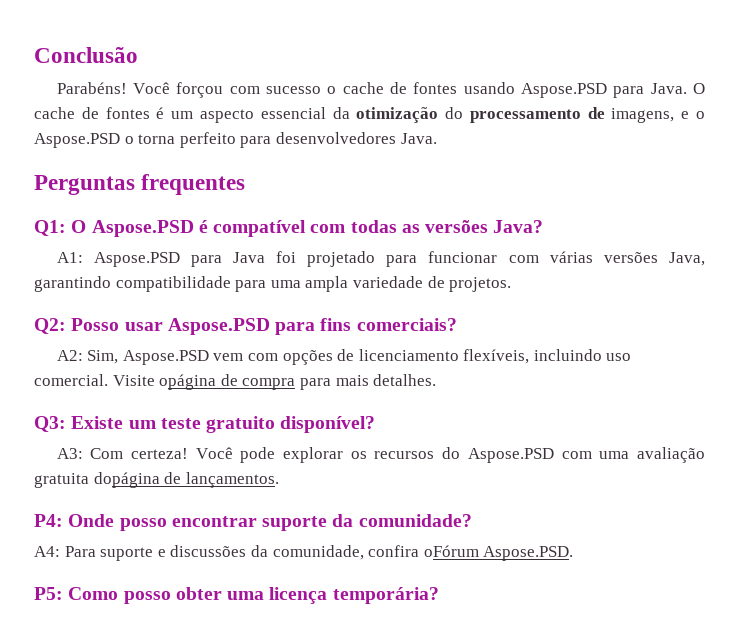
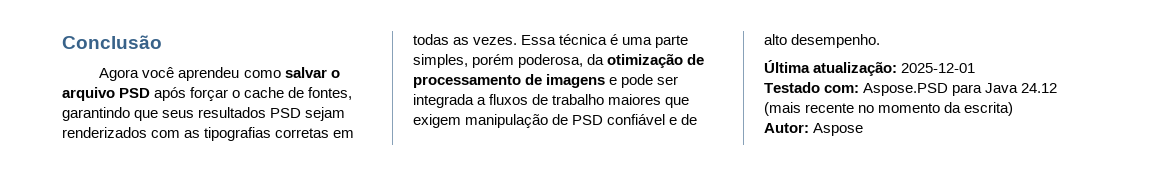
- Parabéns! Você forçou com sucesso o cache de fontes usando Aspose.PSD para Java. O cache de fontes é um aspecto essencial da otimização do processamento de imagens, e o Aspose.PSD o torna perfeito para desenvolvedores Java.
- Perguntas frequentes
- Q1: O Aspose.PSD é compatível com todas as versões Java?
- A1: Aspose.PSD para Java foi projetado para funcionar com várias versões Java, garantindo compatibilidade para uma ampla variedade de projetos.
- Q2: Posso usar Aspose.PSD para fins comerciais?
- A2: Sim, Aspose.PSD vem com opções de licenciamento flexíveis, incluindo uso comercial. Visite opágina de compra para mais detalhes.
- Q3: Existe um teste gratuito disponível?
- A3: Com certeza! Você pode explorar os recursos do Aspose.PSD com uma avaliação gratuita dopágina de lançamentos.
- P4: Onde posso encontrar suporte da comunidade?
- A4: Para suporte e discussões da comunidade, confira oFórum Aspose.PSD.
- P5: Como posso obter uma licença temporária?
+ Agora você aprendeu como salvar o arquivo PSD após forçar o cache de fontes, garantindo que seus resultados PSD sejam renderizados com as tipografias corretas em todas as vezes. Essa técnica é uma parte simples, porém poderosa, da otimização de processamento de imagens e pode ser integrada a fluxos de trabalho maiores que exigem manipulação de PSD confiável e de alto desempenho.
+ Última atualização: 2025-12-01
+ Testado com: Aspose.PSD para Java 24.12 (mais recente no momento da escrita)
+ Autor: Aspose

